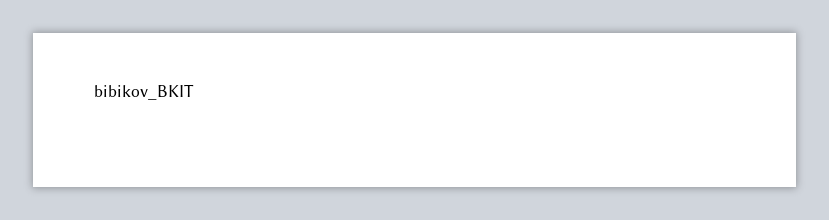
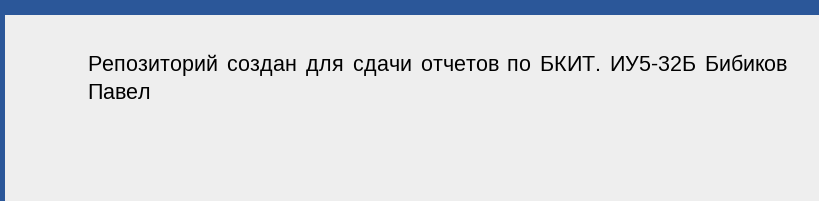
- bibikov_BKIT
+ Репозиторий создан для сдачи отчетов по БКИТ. ИУ5-32Б Бибиков Павел

